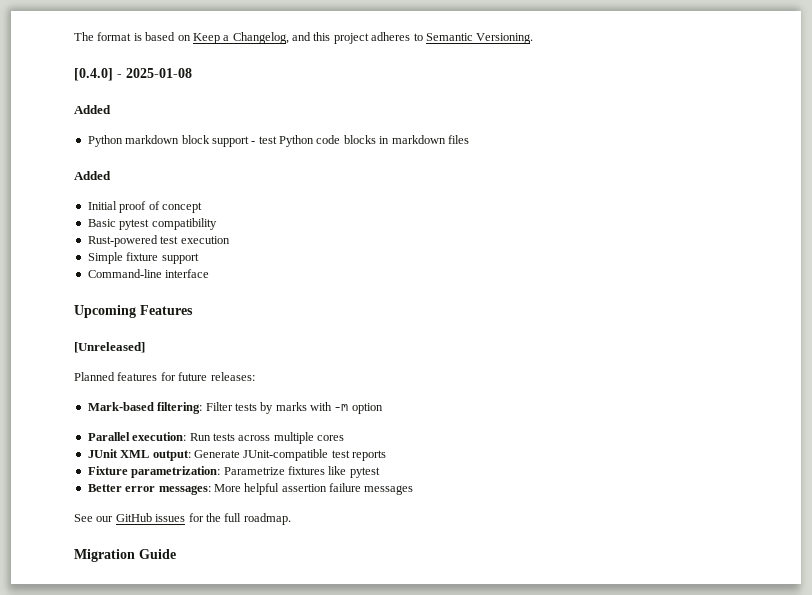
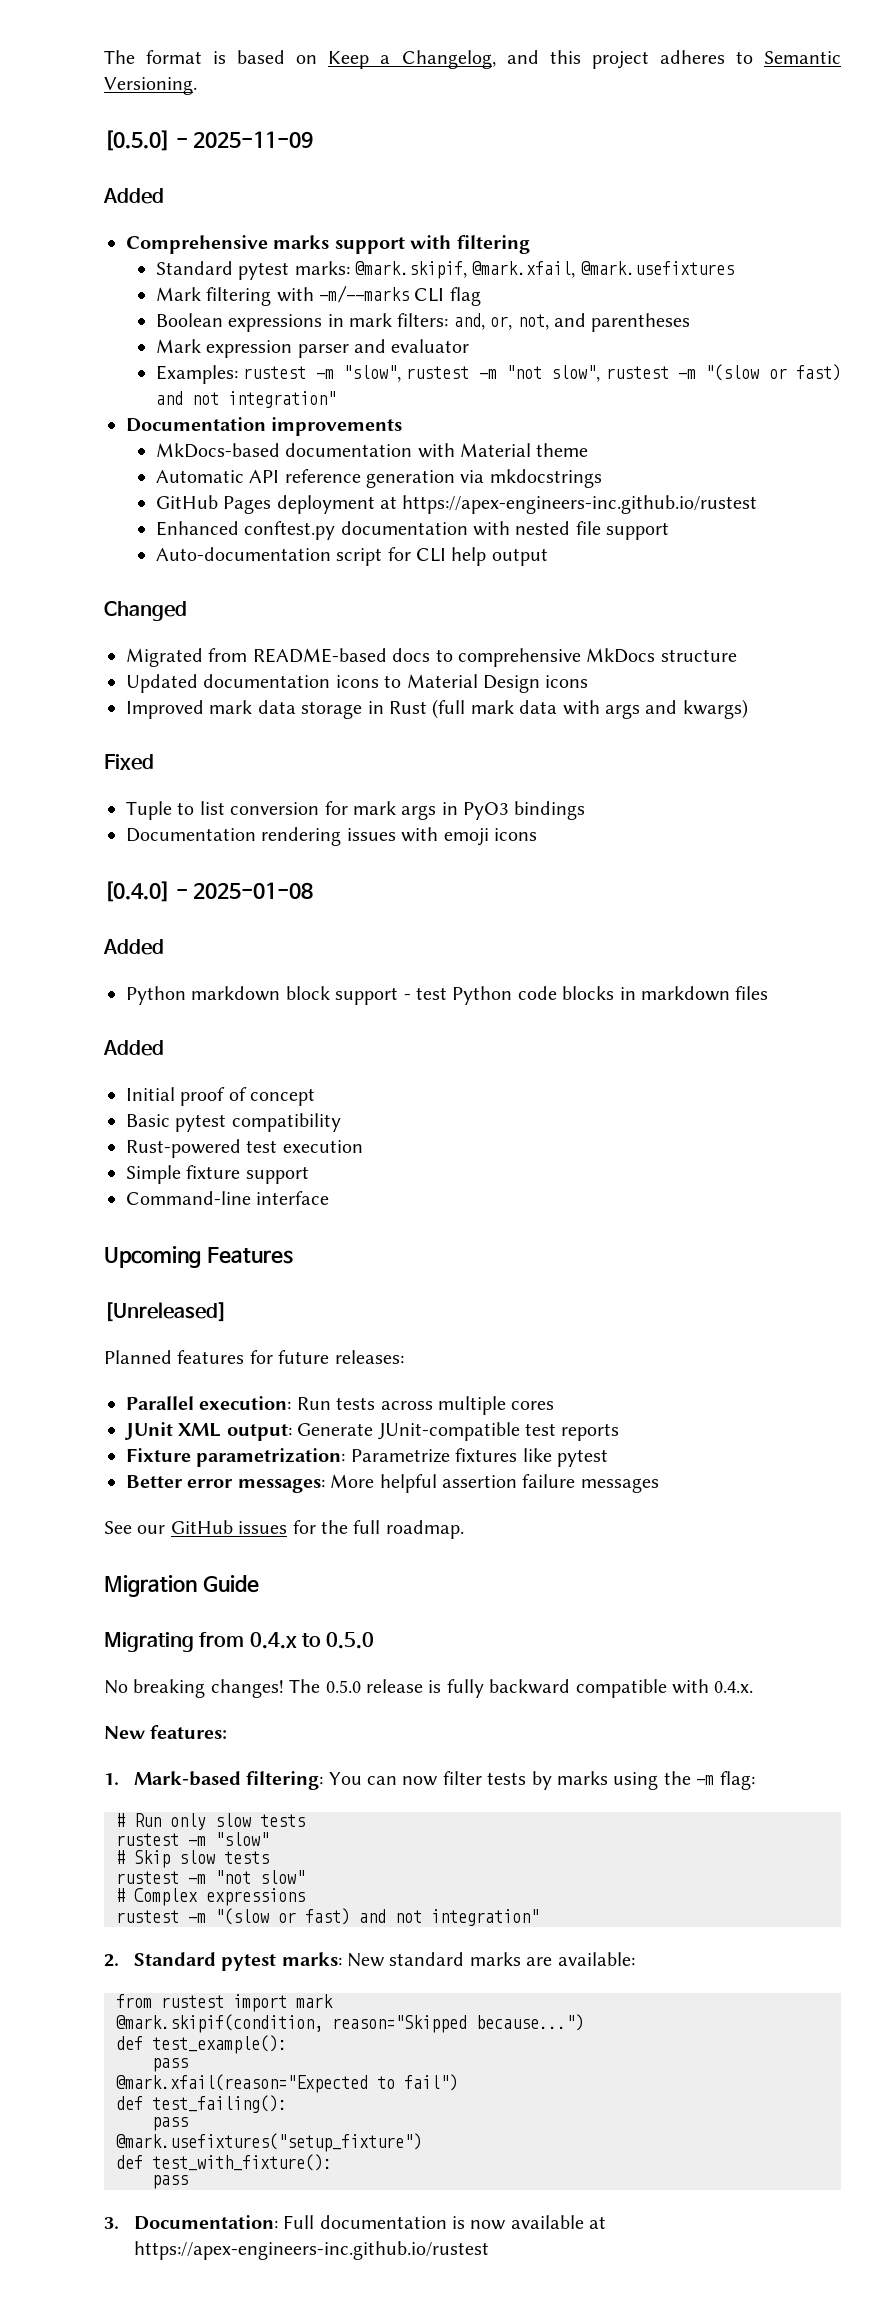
+ [0.5.0] - 2025-11-09
+ Added
+ Comprehensive marks support with filtering
+ Standard pytest marks: @mark.skipif, @mark.xfail, @mark.usefixtures
+ Mark filtering with -m/--marks CLI flag
+ Boolean expressions in mark filters: and, or, not, and parentheses
+ Mark expression parser and evaluator
+ Examples: rustest -m "slow", rustest -m "not slow", rustest -m "(slow or fast) and not integration"
+ Documentation improvements
+ MkDocs-based documentation with Material theme
+ Automatic API reference generation via mkdocstrings
+ GitHub Pages deployment at https://apex-engineers-inc.github.io/rustest
+ Enhanced conftest.py documentation with nested file support
+ Auto-documentation script for CLI help output
+ Changed
+ Migrated from README-based docs to comprehensive MkDocs structure
+ Updated documentation icons to Material Design icons
+ Improved mark data storage in Rust (full mark data with args and kwargs)
+ Fixed
+ Tuple to list conversion for mark args in PyO3 bindings
+ Documentation rendering issues with emoji icons
- Mark-based filtering: Filter tests by marks with -m option
+ Migrating from 0.4.x to 0.5.0
+ No breaking changes! The 0.5.0 release is fully backward compatible with 0.4.x.
+ New features:
+ 1. Mark-based filtering: You can now filter tests by marks using the -m flag:
+ # Run only slow tests
+ rustest -m "slow"
+ # Skip slow tests
+ rustest -m "not slow"
+ # Complex expressions
+ rustest -m "(slow or fast) and not integration"
+ 2. Standard pytest marks: New standard marks are available:
+ from rustest import mark
+ @mark.skipif(condition, reason="Skipped because...")
+ def test_example():
+ pass
+ @mark.xfail(reason="Expected to fail")
+ def test_failing():
+ pass
+ @mark.usefixtures("setup_fixture")
+ def test_with_fixture():
+ pass
+ 3. Documentation: Full documentation is now available at https://apex-engineers-inc.github.io/rustest

